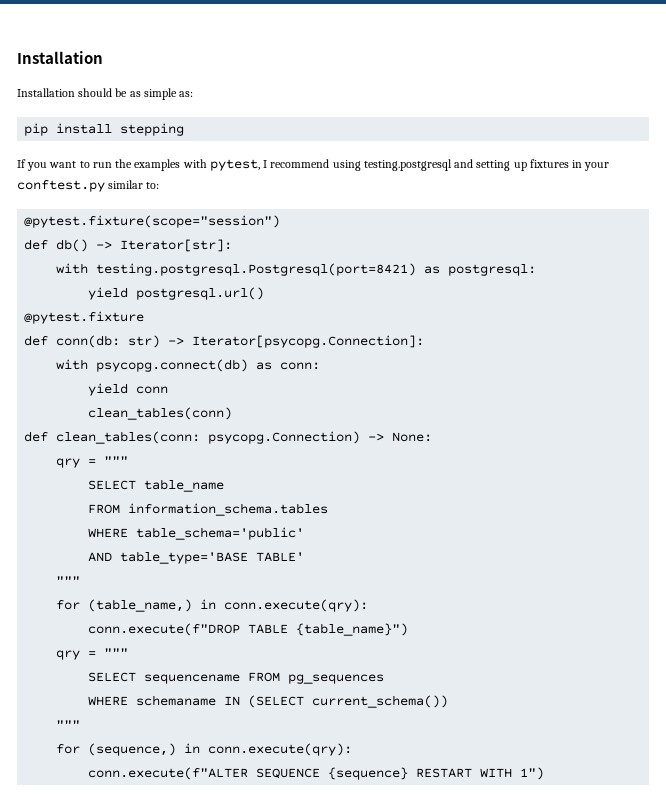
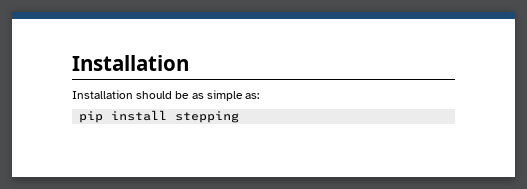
- If you want to run the examples with pytest, I recommend using testing.postgresql and setting up fixtures in your conftest.py similar to:
- @pytest.fixture(scope="session")
- def db() -> Iterator[str]:
- with testing.postgresql.Postgresql(port=8421) as postgresql:
- yield postgresql.url()
- @pytest.fixture
- def conn(db: str) -> Iterator[psycopg.Connection]:
- with psycopg.connect(db) as conn:
- yield conn
- clean_tables(conn)
- def clean_tables(conn: psycopg.Connection) -> None:
- qry = """
- SELECT table_name
- FROM information_schema.tables
- WHERE table_schema='public'
- AND table_type='BASE TABLE'
- """
- for (table_name,) in conn.execute(qry):
- conn.execute(f"DROP TABLE {table_name}")
- qry = """
- SELECT sequencename FROM pg_sequences
- WHERE schemaname IN (SELECT current_schema())
- """
- for (sequence,) in conn.execute(qry):
- conn.execute(f"ALTER SEQUENCE {sequence} RESTART WITH 1")

